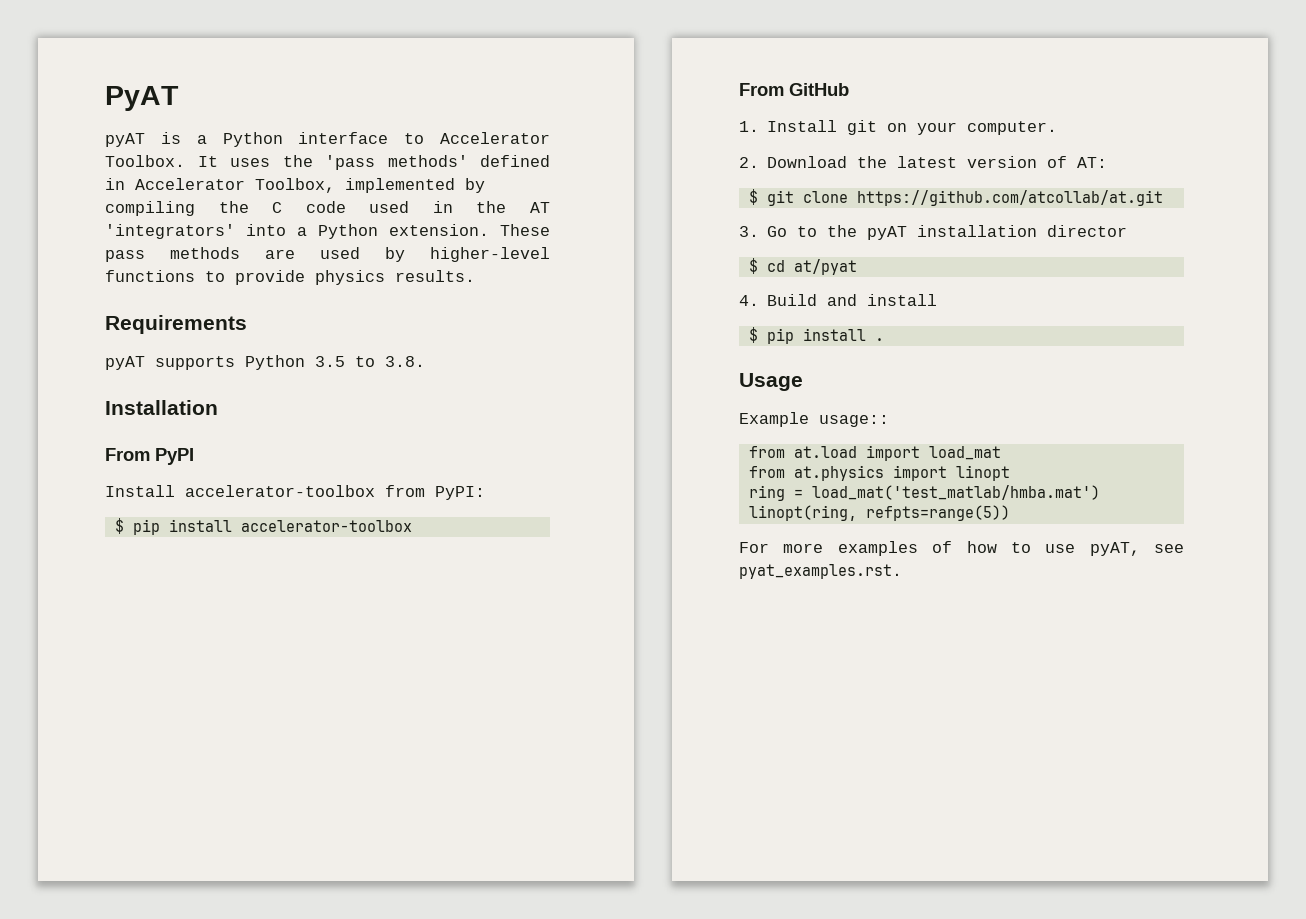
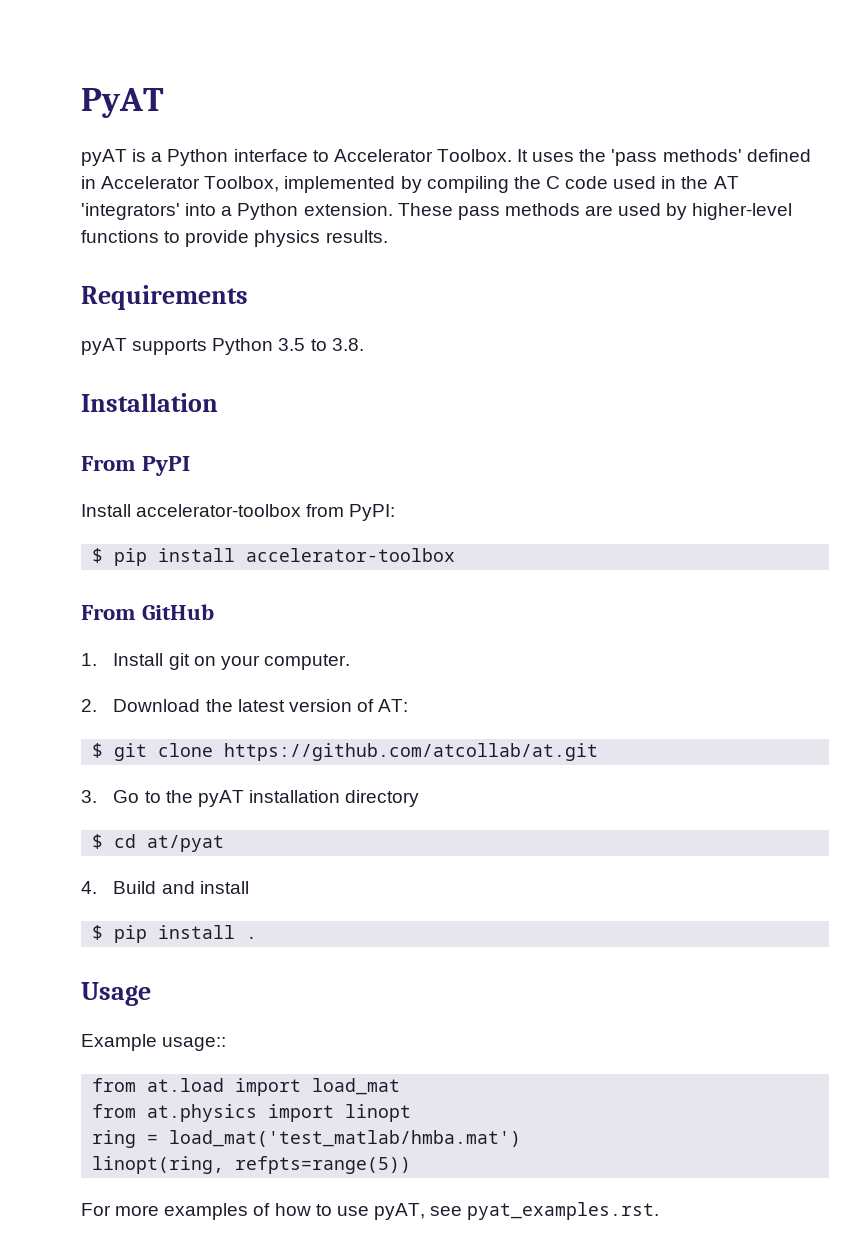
- 3. Go to the pyAT installation director
+ 3. Go to the pyAT installation directory

